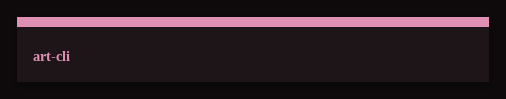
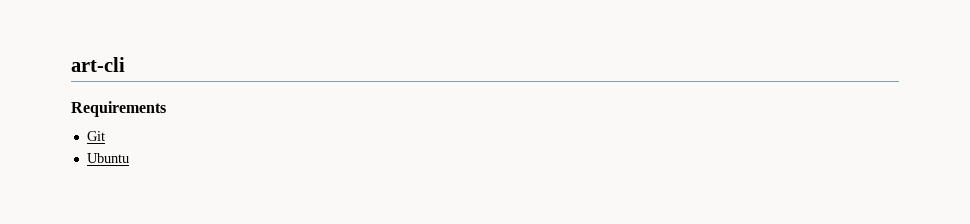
+ Requirements
+ Git
+ Ubuntu

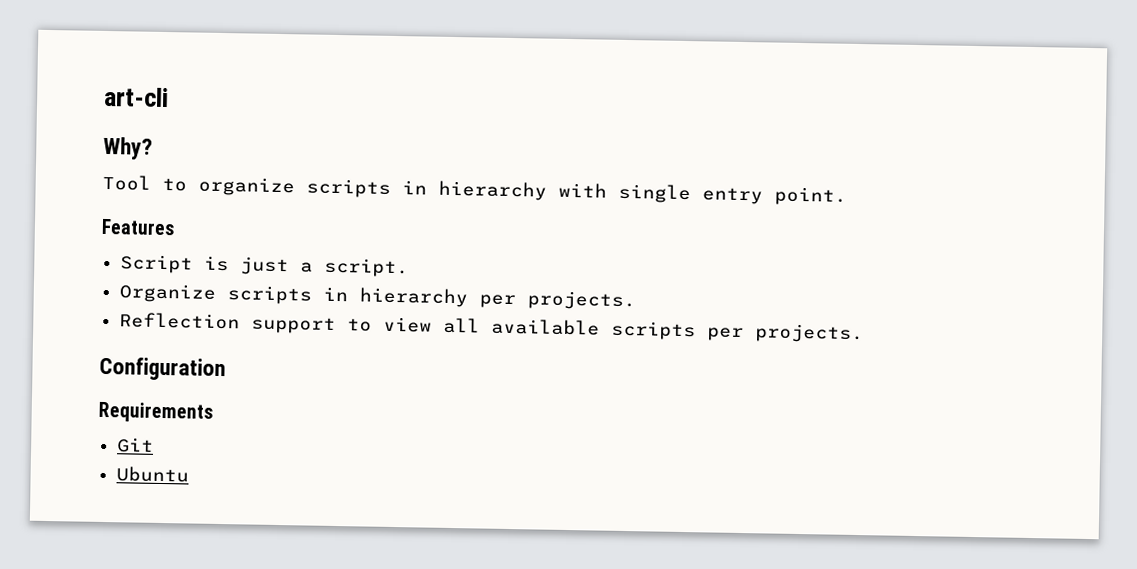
+ Why?
+ Tool to organize scripts in hierarchy with single entry point.
+ Features
+ Script is just a script.
+ Organize scripts in hierarchy per projects.
+ Reflection support to view all available scripts per projects.
+ Configuration

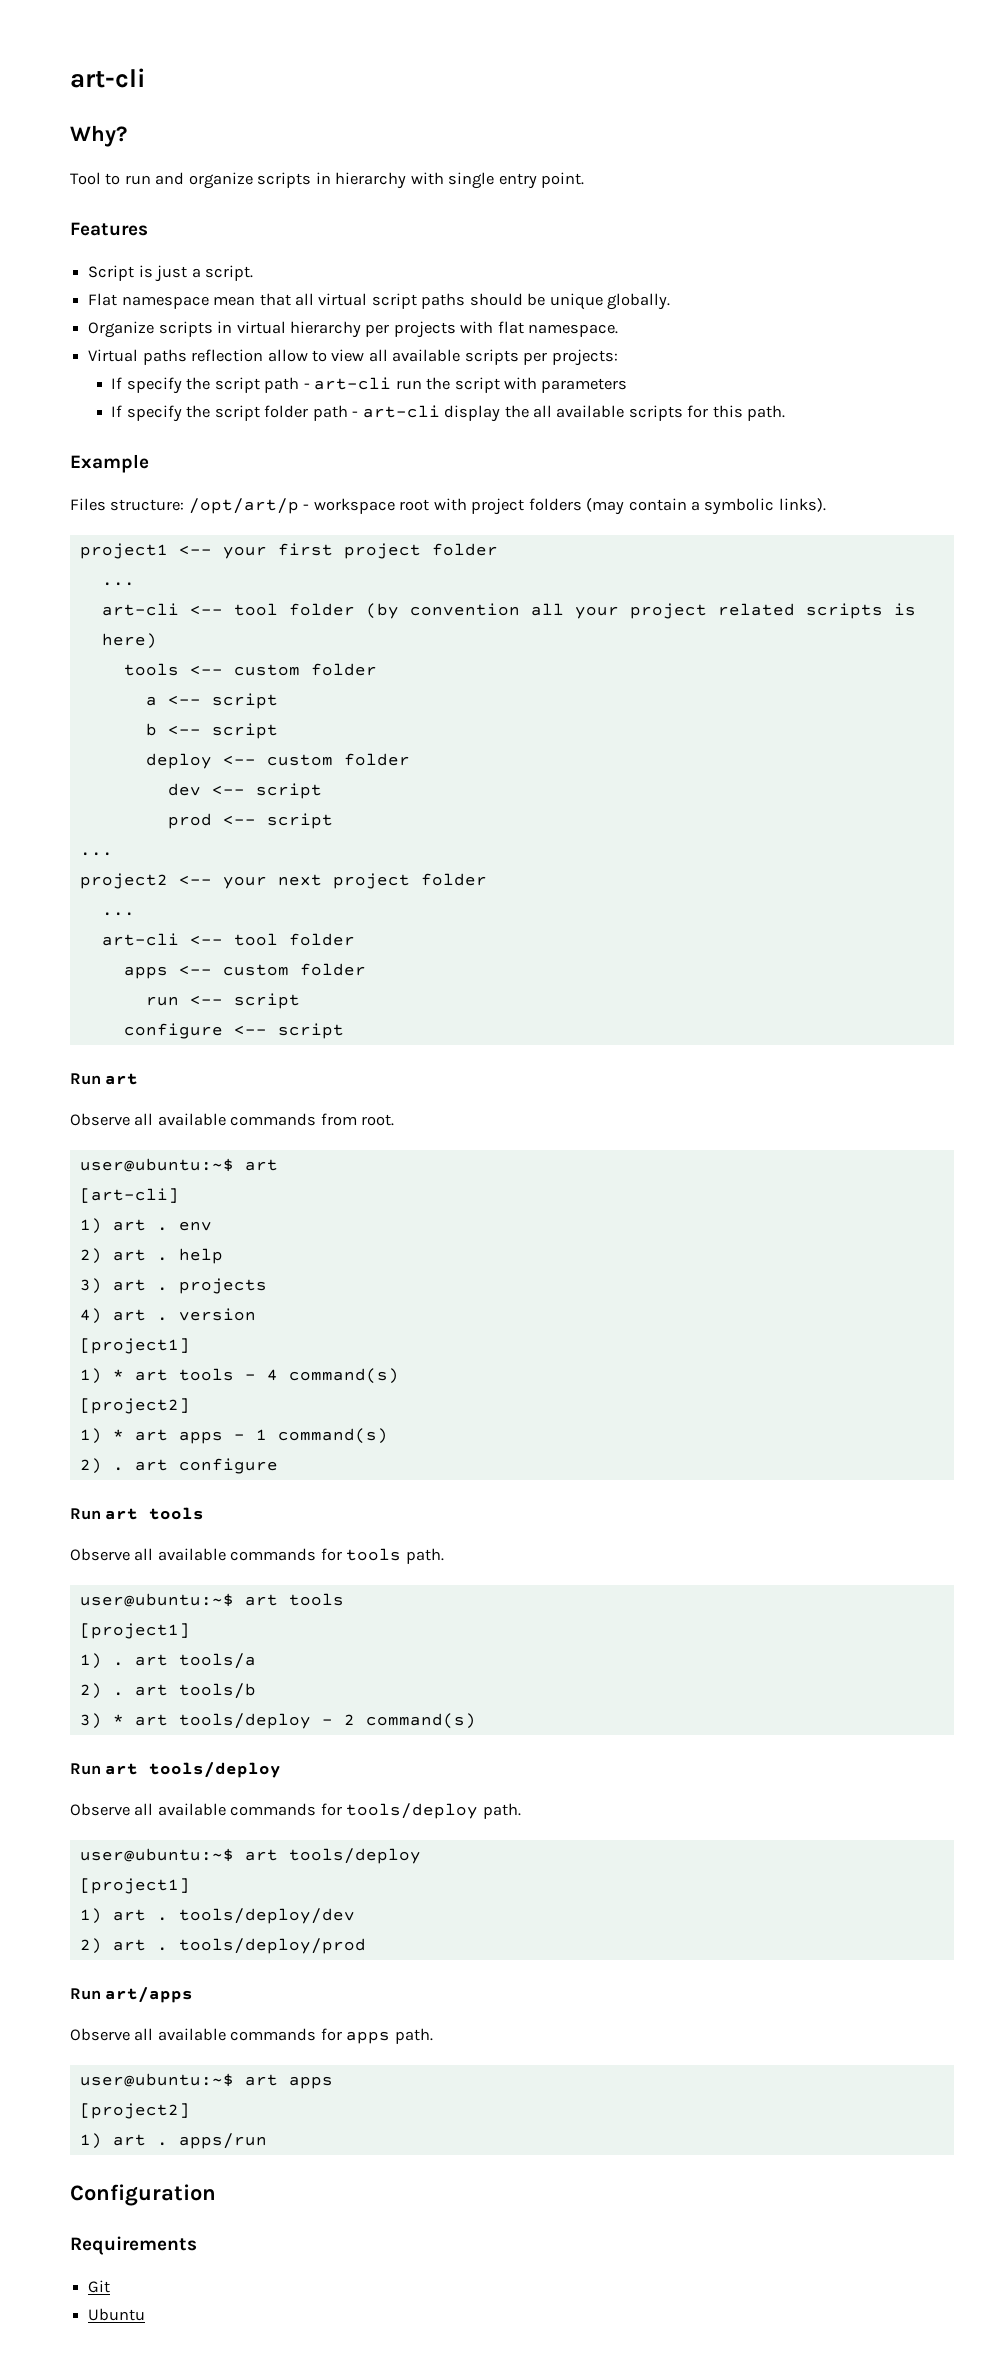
- Tool to organize scripts in hierarchy with single entry point.
+ Tool to run and organize scripts in hierarchy with single entry point.
+ Flat namespace mean that all virtual script paths should be unique globally.
- Organize scripts in hierarchy per projects.
- Reflection support to view all available scripts per projects.
+ Organize scripts in virtual hierarchy per projects with flat namespace.
+ Virtual paths reflection allow to view all available scripts per projects:
+ If specify the script path - art-cli run the script with parameters
+ If specify the script folder path - art-cli display the all available scripts for this path.
+ Example
+ Files structure: /opt/art/p - workspace root with project folders (may contain a symbolic links).
+ project1 <-- your first project folder
+ ...
+ art-cli <-- tool folder (by convention all your project related scripts is here)
+ tools <-- custom folder
+ a <-- script
+ b <-- script
+ deploy <-- custom folder
+ dev <-- script
+ prod <-- script
+ ...
+ project2 <-- your next project folder
+ ...
+ art-cli <-- tool folder
+ apps <-- custom folder
+ run <-- script
+ configure <-- script
+ Run art
+ Observe all available commands from root.
+ user@ubuntu:~$ art
+ [art-cli]
+ 1) art . env
+ 2) art . help
+ 3) art . projects
+ 4) art . version
+ [project1]
+ 1) * art tools - 4 command(s)
+ [project2]
+ 1) * art apps - 1 command(s)
+ 2) . art configure
+ Run art tools
+ Observe all available commands for tools path.
+ user@ubuntu:~$ art tools
+ [project1]
+ 1) . art tools/a
+ 2) . art tools/b
+ 3) * art tools/deploy - 2 command(s)
+ Run art tools/deploy
+ Observe all available commands for tools/deploy path.
+ user@ubuntu:~$ art tools/deploy
+ [project1]
+ 1) art . tools/deploy/dev
+ 2) art . tools/deploy/prod
+ Run art/apps
+ Observe all available commands for apps path.
+ user@ubuntu:~$ art apps
+ [project2]
+ 1) art . apps/run

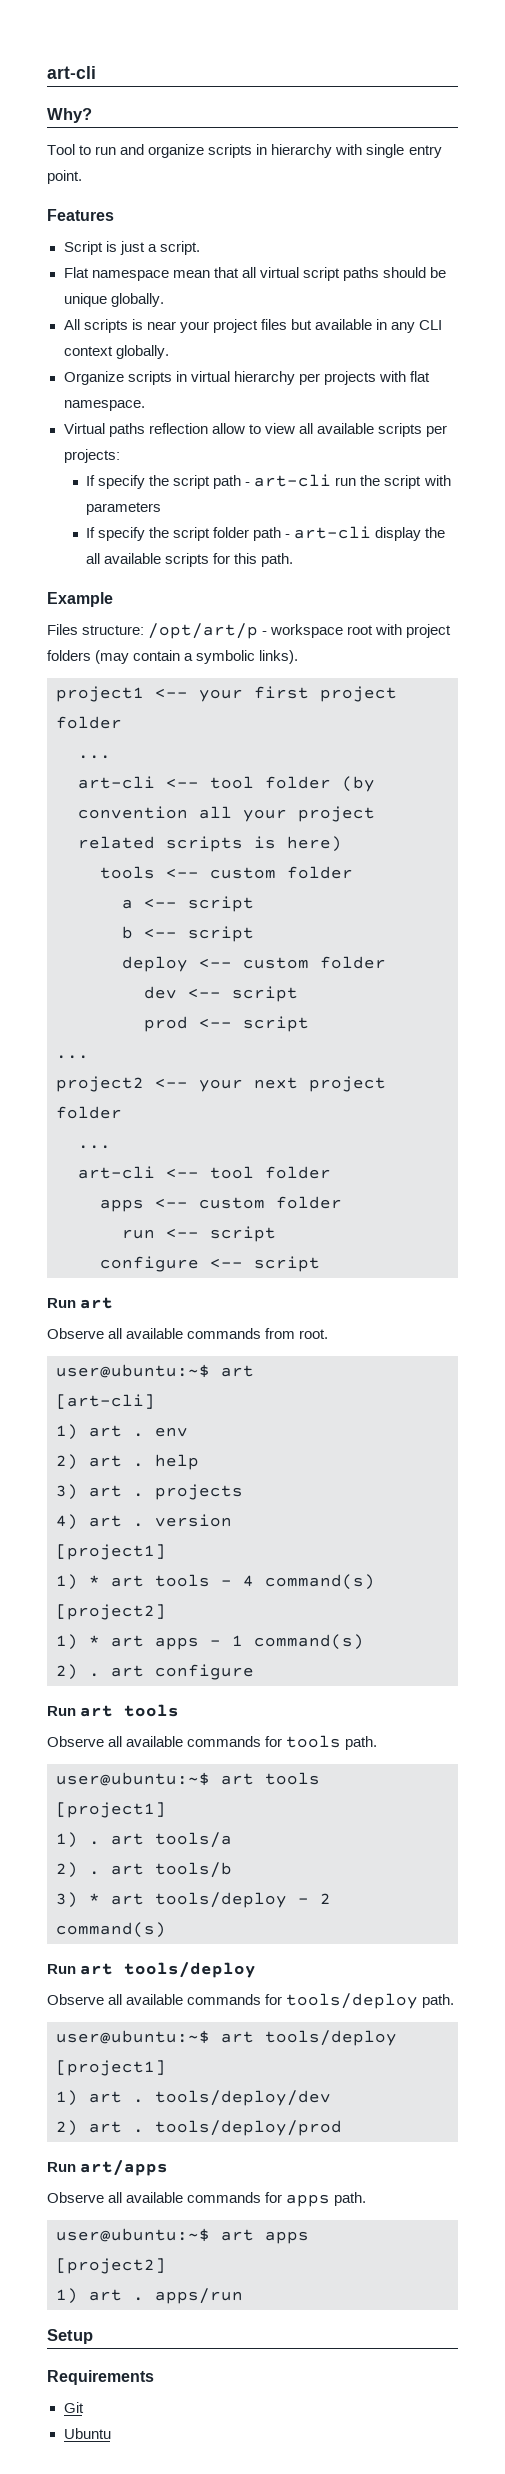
+ All scripts is near your project files but available in any CLI context globally.
- Configuration
+ Setup

